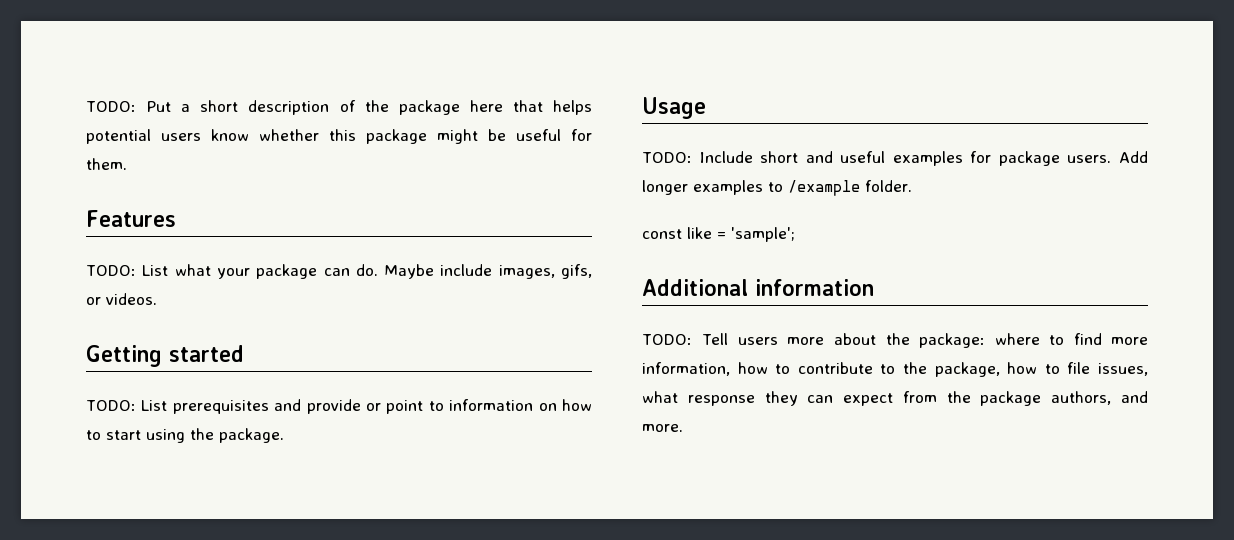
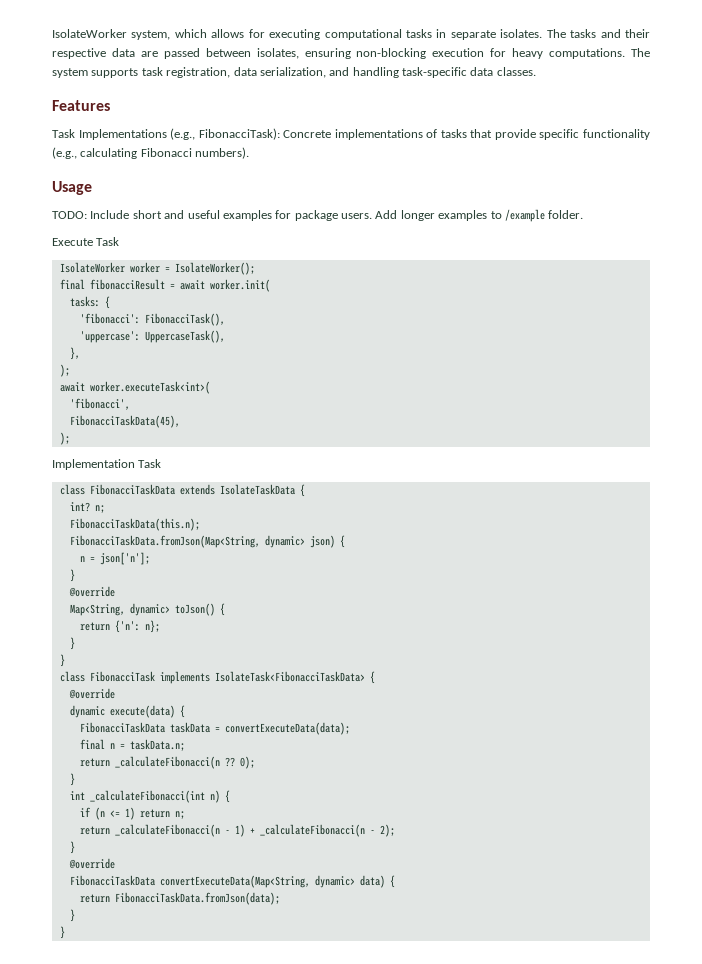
- TODO: Put a short description of the package here that helps potential users know whether this package might be useful for them.
+ IsolateWorker system, which allows for executing computational tasks in separate isolates. The tasks and their respective data are passed between isolates, ensuring non-blocking execution for heavy computations. The system supports task registration, data serialization, and handling task-specific data classes.
  Features
- TODO: List what your package can do. Maybe include images, gifs, or videos.
- Getting started
- TODO: List prerequisites and provide or point to information on how to start using the package.
+ Task Implementations (e.g., FibonacciTask): Concrete implementations of tasks that provide specific functionality (e.g., calculating Fibonacci numbers).
- const like = 'sample';
- Additional information
- TODO: Tell users more about the package: where to find more information, how to contribute to the package, how to file issues, what response they can expect from the package authors, and more.
+ Execute Task
+ IsolateWorker worker = IsolateWorker();
+ final fibonacciResult = await worker.init(
+ tasks: {
+ 'fibonacci': FibonacciTask(),
+ 'uppercase': UppercaseTask(),
+ },
+ );
+ await worker.executeTask<int>(
+ 'fibonacci',
+ FibonacciTaskData(45),
+ );
+ Implementation Task
+ class FibonacciTaskData extends IsolateTaskData {
+ int? n;
+ FibonacciTaskData(this.n);
+ FibonacciTaskData.fromJson(Map<String, dynamic> json) {
+ n = json['n'];
+ }
+ @override
+ Map<String, dynamic> toJson() {
+ return {'n': n};
+ }
+ }
+ class FibonacciTask implements IsolateTask<FibonacciTaskData> {
+ @override
+ dynamic execute(data) {
+ FibonacciTaskData taskData = convertExecuteData(data);
+ final n = taskData.n;
+ return _calculateFibonacci(n ?? 0);
+ }
+ int _calculateFibonacci(int n) {
+ if (n <= 1) return n;
+ return _calculateFibonacci(n - 1) + _calculateFibonacci(n - 2);
+ }
+ @override
+ FibonacciTaskData convertExecuteData(Map<String, dynamic> data) {
+ return FibonacciTaskData.fromJson(data);
+ }
+ }

